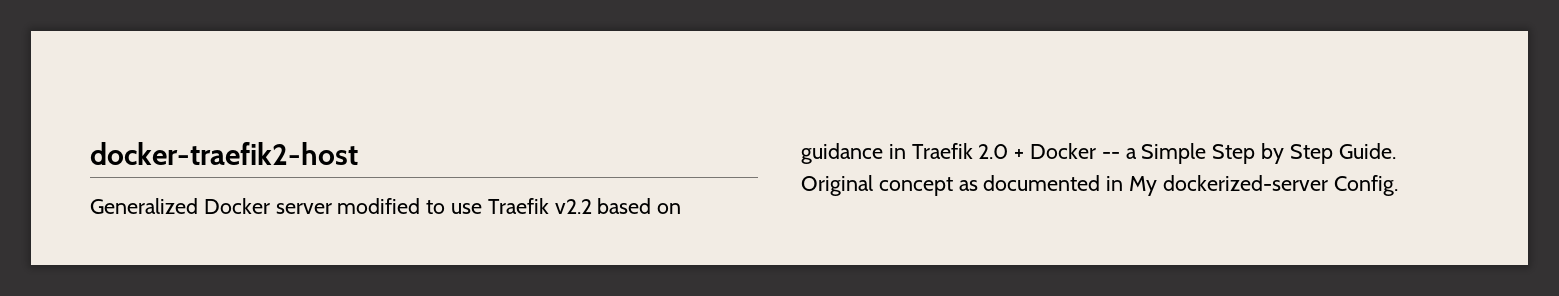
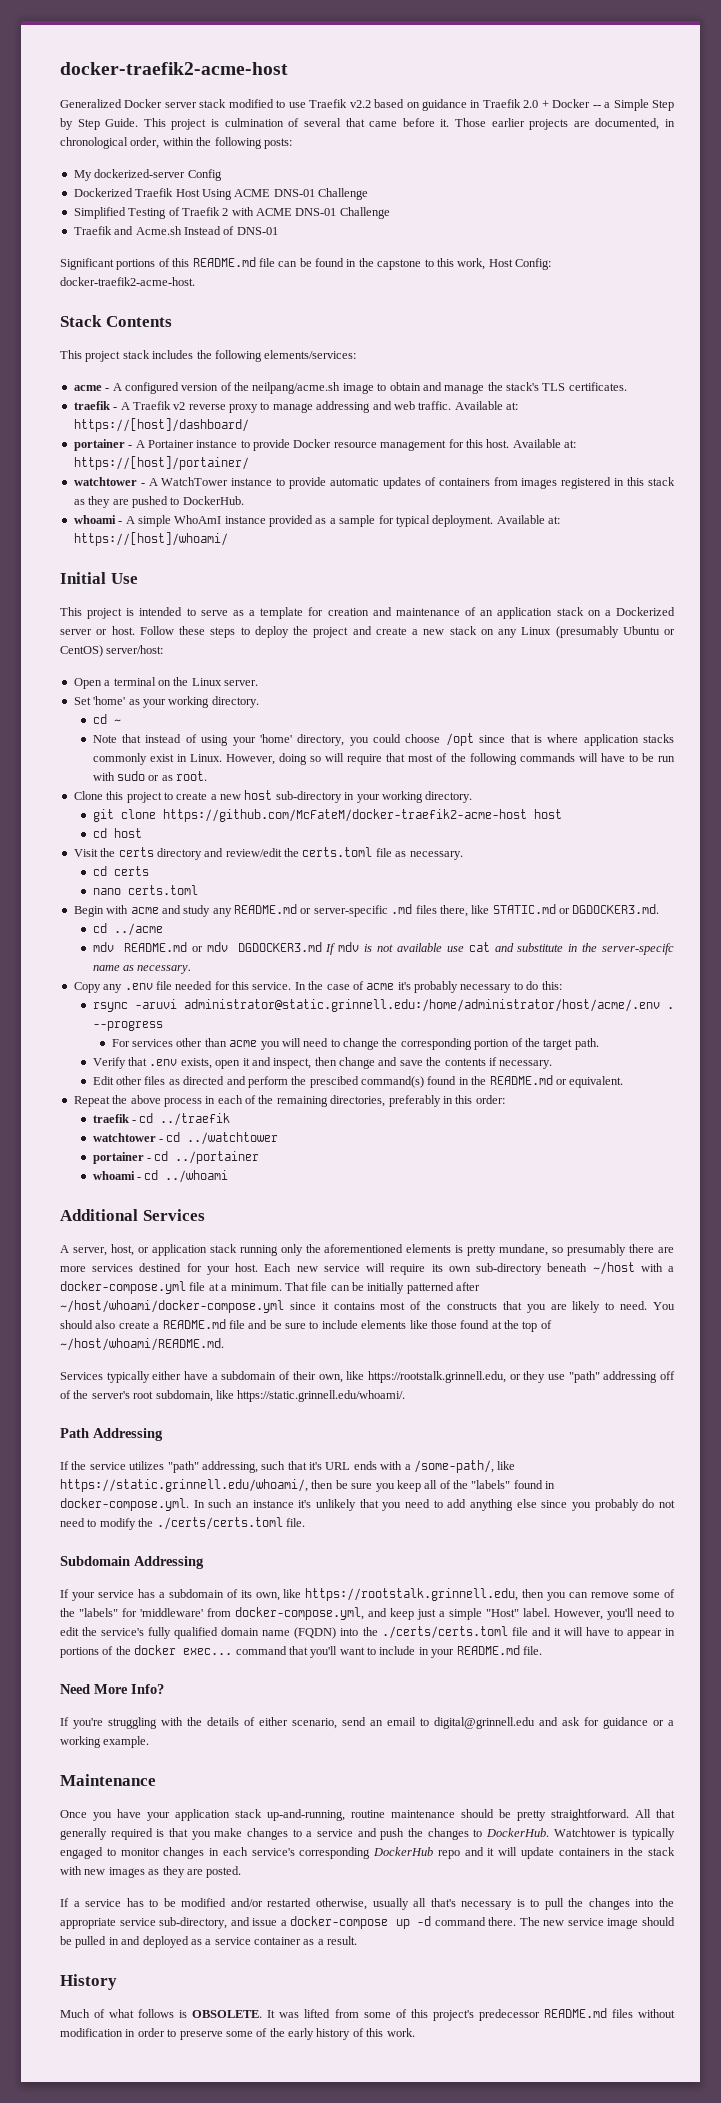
- docker-traefik2-host
+ docker-traefik2-acme-host
- Generalized Docker server modified to use Traefik v2.2 based on guidance in Traefik 2.0 + Docker -- a Simple Step by Step Guide.
+ Generalized Docker server stack modified to use Traefik v2.2 based on guidance in Traefik 2.0 + Docker -- a Simple Step by Step Guide.
- Original concept as documented in My dockerized-server Config.
+ This project is culmination of several that came before it. Those earlier projects are documented, in chronological order, within the following posts:
+ My dockerized-server Config
+ Dockerized Traefik Host Using ACME DNS-01 Challenge
+ Simplified Testing of Traefik 2 with ACME DNS-01 Challenge
+ Traefik and Acme.sh Instead of DNS-01
+ Significant portions of this README.md file can be found in the capstone to this work, Host Config: docker-traefik2-acme-host.
+ Stack Contents
+ This project stack includes the following elements/services:
+ acme - A configured version of the neilpang/acme.sh image to obtain and manage the stack's TLS certificates.
+ traefik - A Traefik v2 reverse proxy to manage addressing and web traffic. Available at: https://[host]/dashboard/
+ portainer - A Portainer instance to provide Docker resource management for this host. Available at: https://[host]/portainer/
+ watchtower - A WatchTower instance to provide automatic updates of containers from images registered in this stack as they are pushed to DockerHub.
+ whoami - A simple WhoAmI instance provided as a sample for typical deployment. Available at: https://[host]/whoami/
+ Initial Use
+ This project is intended to serve as a template for creation and maintenance of an application stack on a Dockerized server or host. Follow these steps to deploy the project and create a new stack on any Linux (presumably Ubuntu or CentOS) server/host:
+ Open a terminal on the Linux server.
+ Set 'home' as your working directory.
+ cd ~
+ Note that instead of using your 'home' directory, you could choose /opt since that is where application stacks commonly exist in Linux. However, doing so will require that most of the following commands will have to be run with sudo or as root.
+ Clone this project to create a new host sub-directory in your working directory.
+ git clone https://github.com/McFateM/docker-traefik2-acme-host host
+ cd host
+ Visit the certs directory and review/edit the certs.toml file as necessary.
+ cd certs
+ nano certs.toml
+ Begin with acme and study any README.md or server-specific .md files there, like STATIC.md or DGDOCKER3.md.
+ cd ../acme
+ mdv README.md or mdv DGDOCKER3.md If mdv is not available use cat and substitute in the server-specifc name as necessary.
+ Copy any .env file needed for this service. In the case of acme it's probably necessary to do this:
+ rsync -aruvi administrator@static.grinnell.edu:/home/administrator/host/acme/.env . --progress
+ For services other than acme you will need to change the corresponding portion of the target path.
+ Verify that .env exists, open it and inspect, then change and save the contents if necessary.
+ Edit other files as directed and perform the prescibed command(s) found in the README.md or equivalent.
+ Repeat the above process in each of the remaining directories, preferably in this order:
+ traefik - cd ../traefik
+ watchtower - cd ../watchtower
+ portainer - cd ../portainer
+ whoami - cd ../whoami
+ Additional Services
+ A server, host, or application stack running only the aforementioned elements is pretty mundane, so presumably there are more services destined for your host. Each new service will require its own sub-directory beneath ~/host with a docker-compose.yml file at a minimum. That file can be initially patterned after ~/host/whoami/docker-compose.yml since it contains most of the constructs that you are likely to need. You should also create a README.md file and be sure to include elements like those found at the top of ~/host/whoami/README.md.
+ Services typically either have a subdomain of their own, like https://rootstalk.grinnell.edu, or they use "path" addressing off of the server's root subdomain, like https://static.grinnell.edu/whoami/.
+ Path Addressing
+ If the service utilizes "path" addressing, such that it's URL ends with a /some-path/, like https://static.grinnell.edu/whoami/, then be sure you keep all of the "labels" found in docker-compose.yml. In such an instance it's unlikely that you need to add anything else since you probably do not need to modify the ./certs/certs.toml file.
+ Subdomain Addressing
+ If your service has a subdomain of its own, like https://rootstalk.grinnell.edu, then you can remove some of the "labels" for 'middleware' from docker-compose.yml, and keep just a simple "Host" label. However, you'll need to edit the service's fully qualified domain name (FQDN) into the ./certs/certs.toml file and it will have to appear in portions of the docker exec... command that you'll want to include in your README.md file.
+ Need More Info?
+ If you're struggling with the details of either scenario, send an email to digital@grinnell.edu and ask for guidance or a working example.
+ Maintenance
+ Once you have your application stack up-and-running, routine maintenance should be pretty straightforward. All that generally required is that you make changes to a service and push the changes to DockerHub. Watchtower is typically engaged to monitor changes in each service's corresponding DockerHub repo and it will update containers in the stack with new images as they are posted.
+ If a service has to be modified and/or restarted otherwise, usually all that's necessary is to pull the changes into the appropriate service sub-directory, and issue a docker-compose up -d command there. The new service image should be pulled in and deployed as a service container as a result.
+ History
+ Much of what follows is OBSOLETE. It was lifted from some of this project's predecessor README.md files without modification in order to preserve some of the early history of this work.

